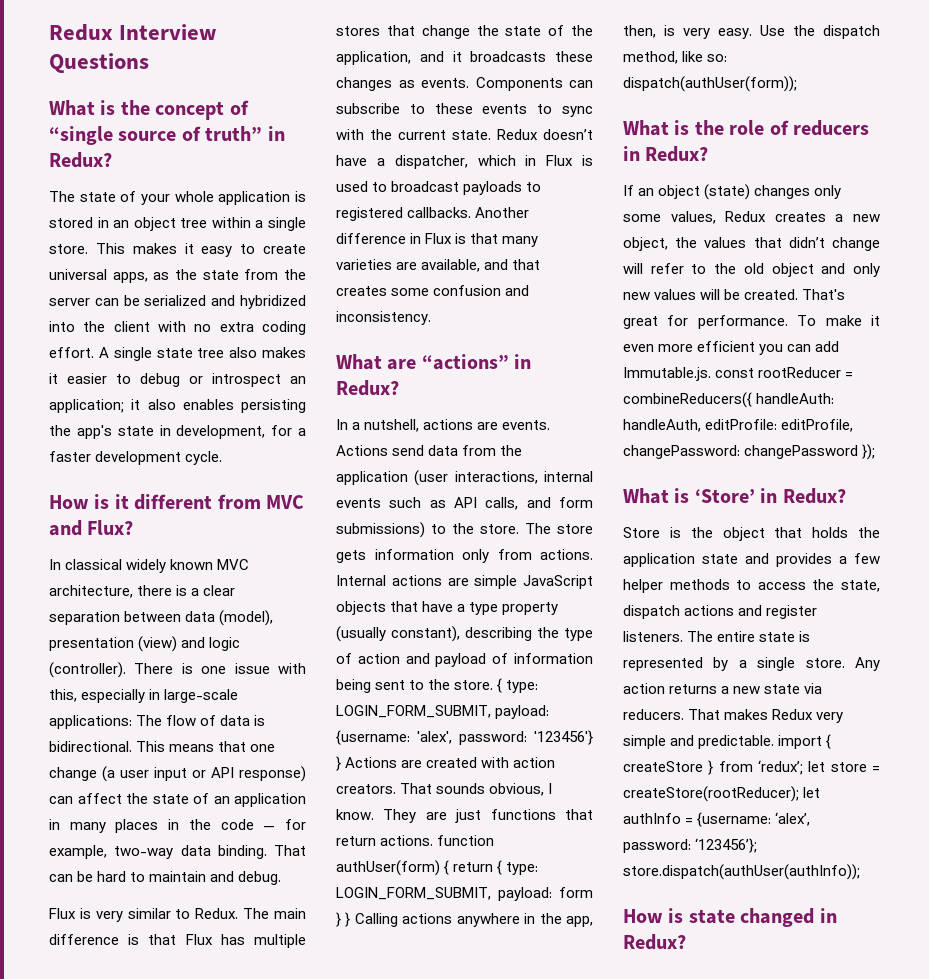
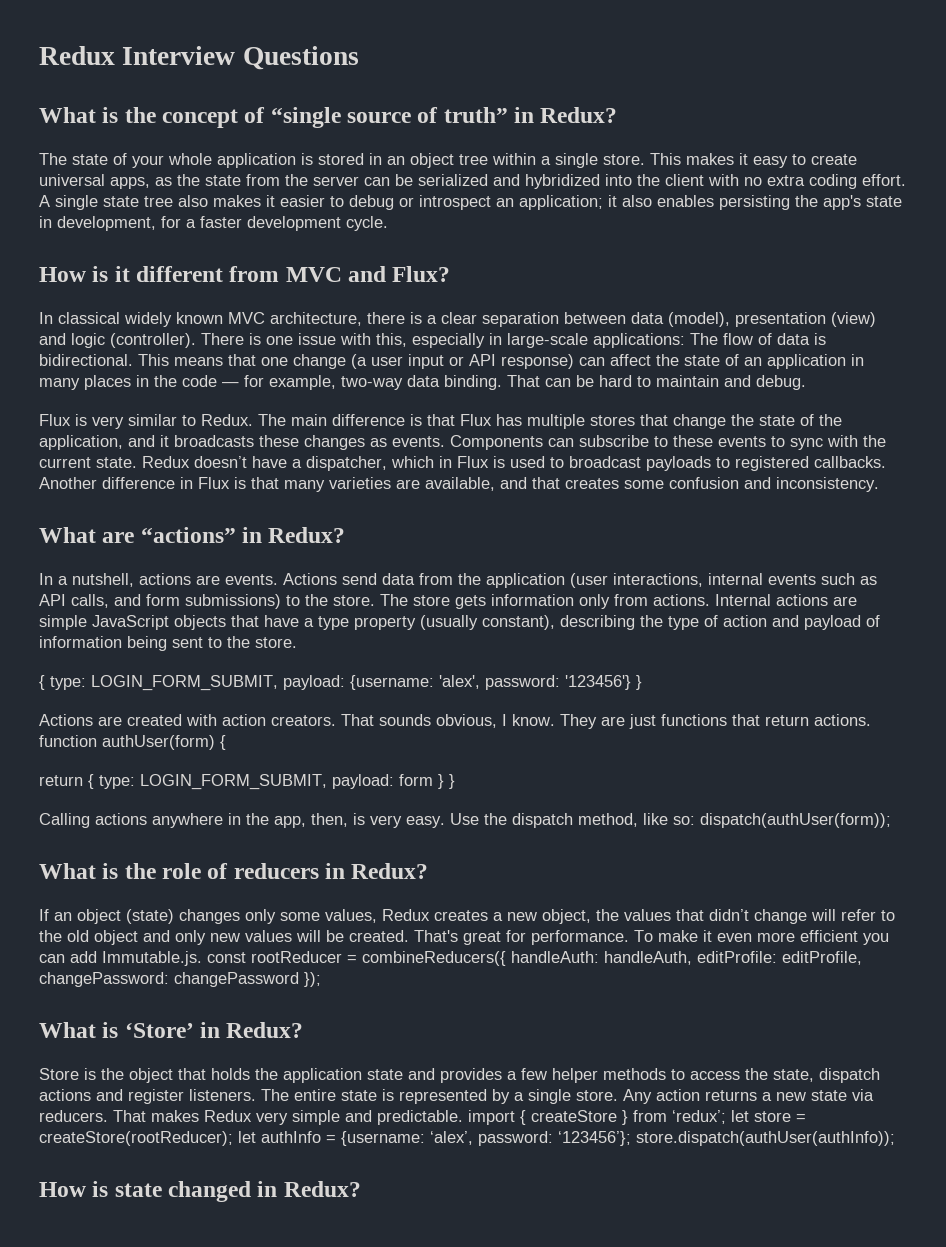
- Internal actions are simple JavaScript objects that have a type property (usually constant), describing the type of action and payload of information being sent to the store. { type: LOGIN_FORM_SUBMIT, payload: {username: 'alex', password: '123456'} } Actions are created with action creators.
+ Internal actions are simple JavaScript objects that have a type property (usually constant), describing the type of action and payload of information being sent to the store.
+ { type: LOGIN_FORM_SUBMIT, payload: {username: 'alex', password: '123456'} }
+ Actions are created with action creators.
- They are just functions that return actions. function authUser(form) { return { type: LOGIN_FORM_SUBMIT, payload: form } } Calling actions anywhere in the app, then, is very easy.
+ They are just functions that return actions. function authUser(form) {
+ return { type: LOGIN_FORM_SUBMIT, payload: form } }
+ Calling actions anywhere in the app, then, is very easy.

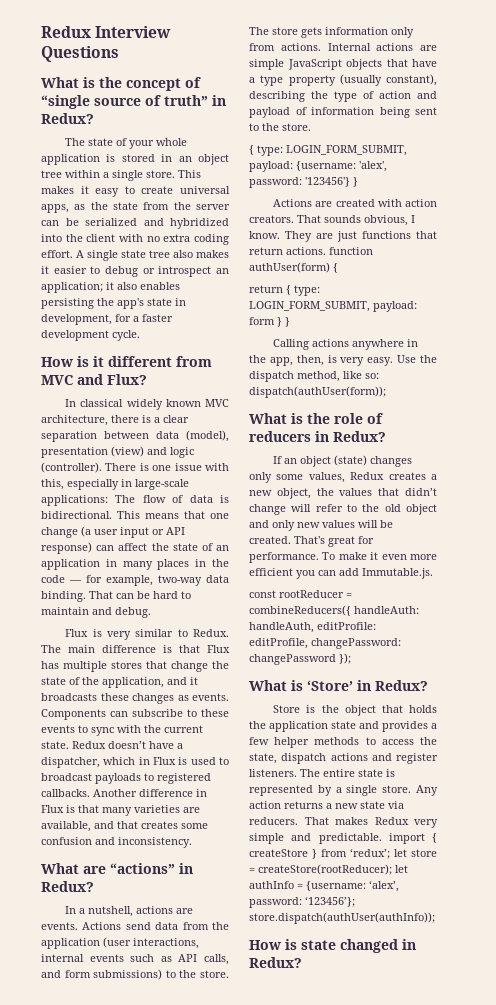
- To make it even more efficient you can add Immutable.js. const rootReducer = combineReducers({ handleAuth: handleAuth, editProfile: editProfile, changePassword: changePassword });
+ To make it even more efficient you can add Immutable.js.
+ const rootReducer = combineReducers({ handleAuth: handleAuth, editProfile: editProfile, changePassword: changePassword });

